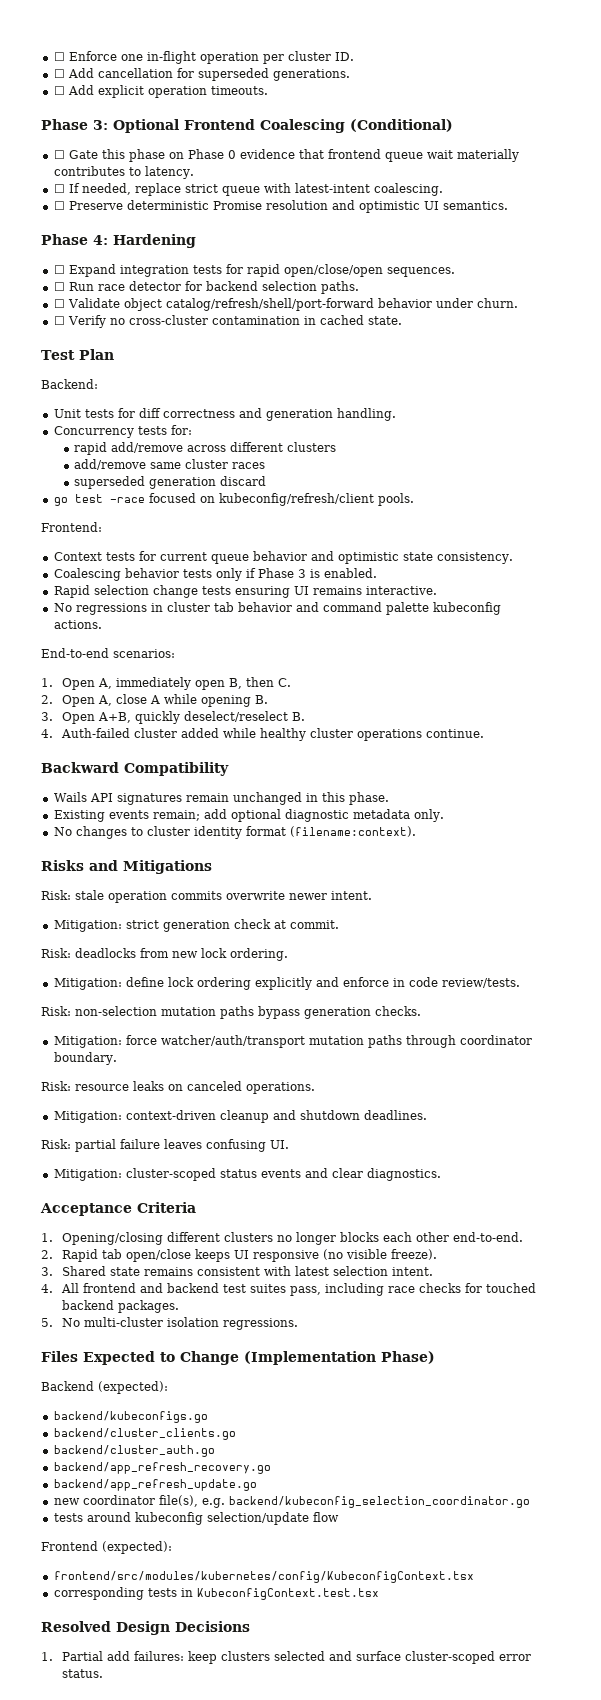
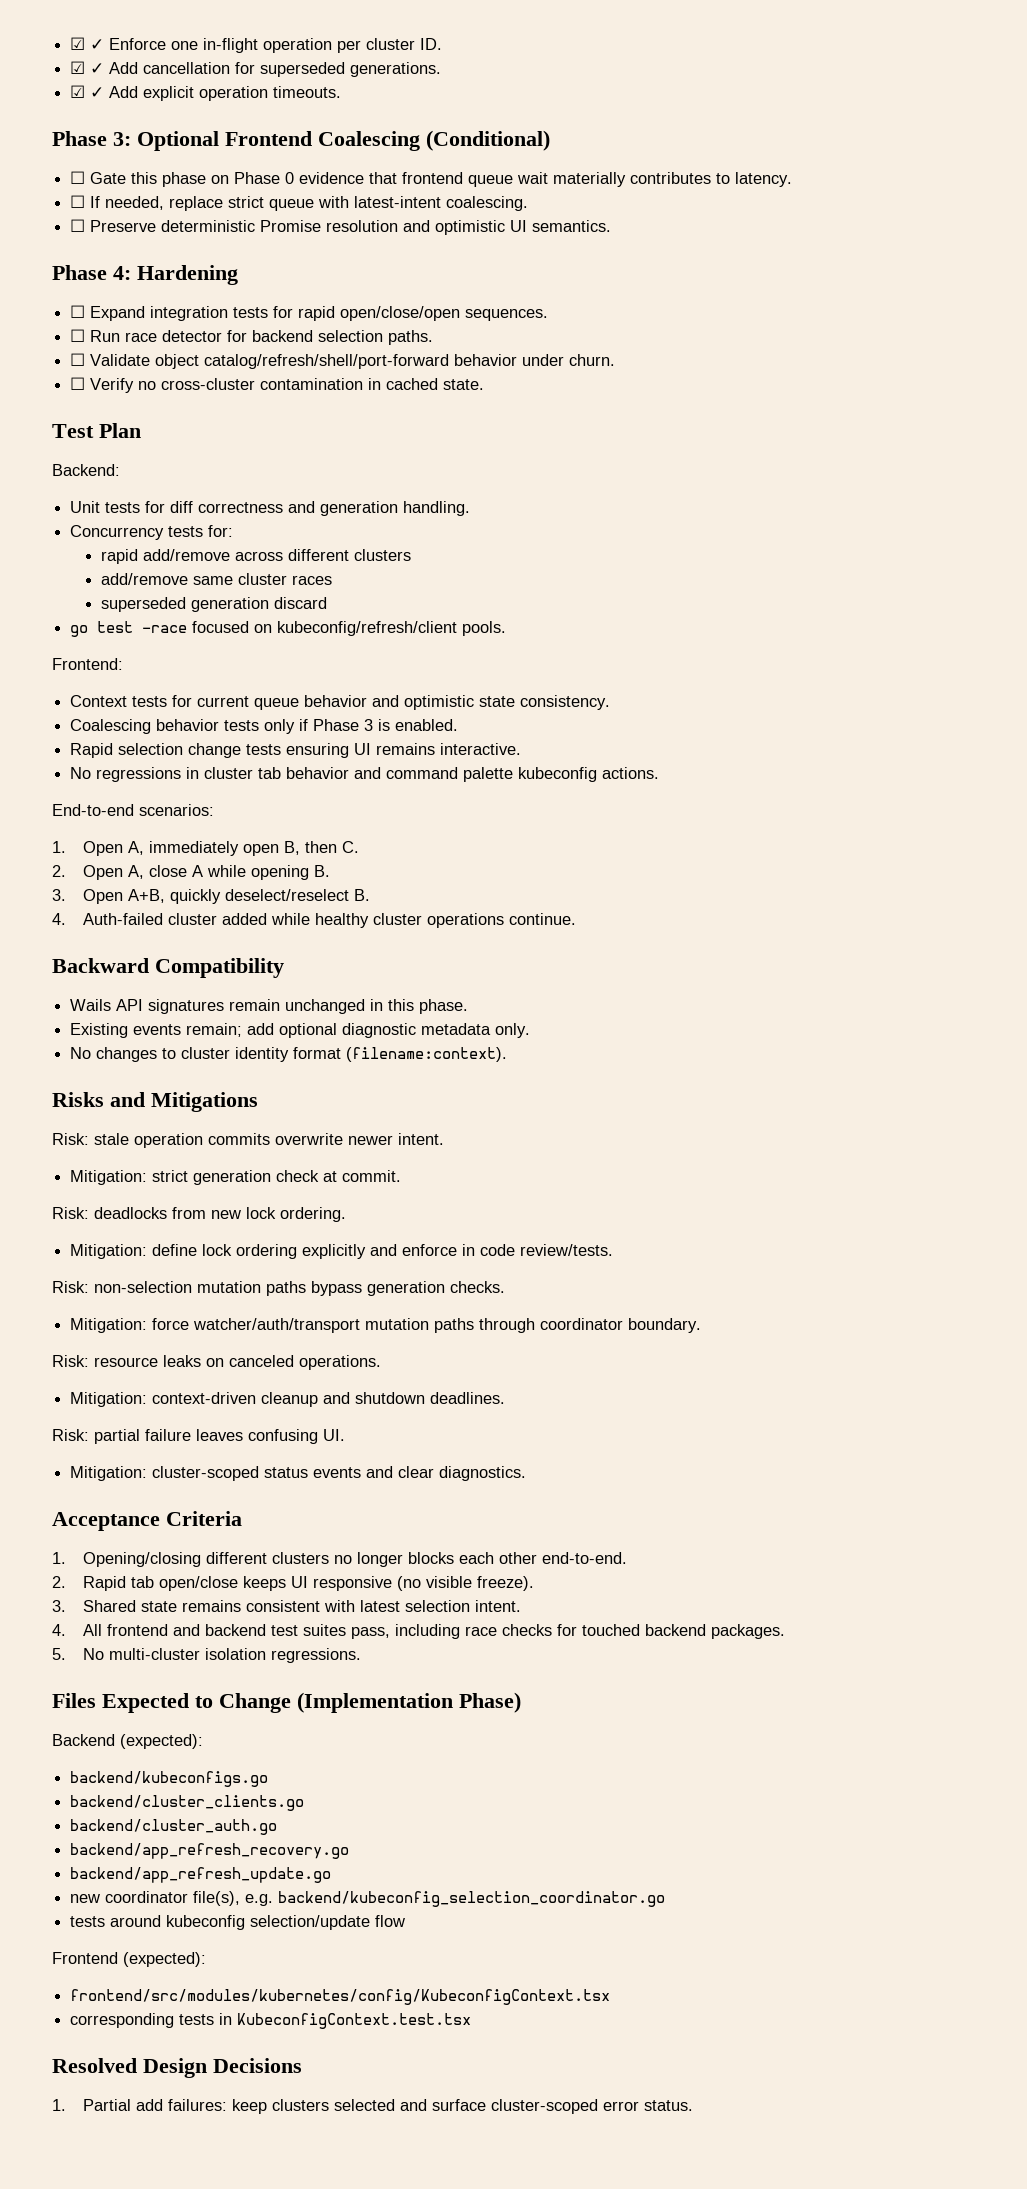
- ☐ Enforce one in-flight operation per cluster ID.
+ ☑ ✓ Enforce one in-flight operation per cluster ID.
- ☐ Add cancellation for superseded generations.
+ ☑ ✓ Add cancellation for superseded generations.
- ☐ Add explicit operation timeouts.
+ ☑ ✓ Add explicit operation timeouts.

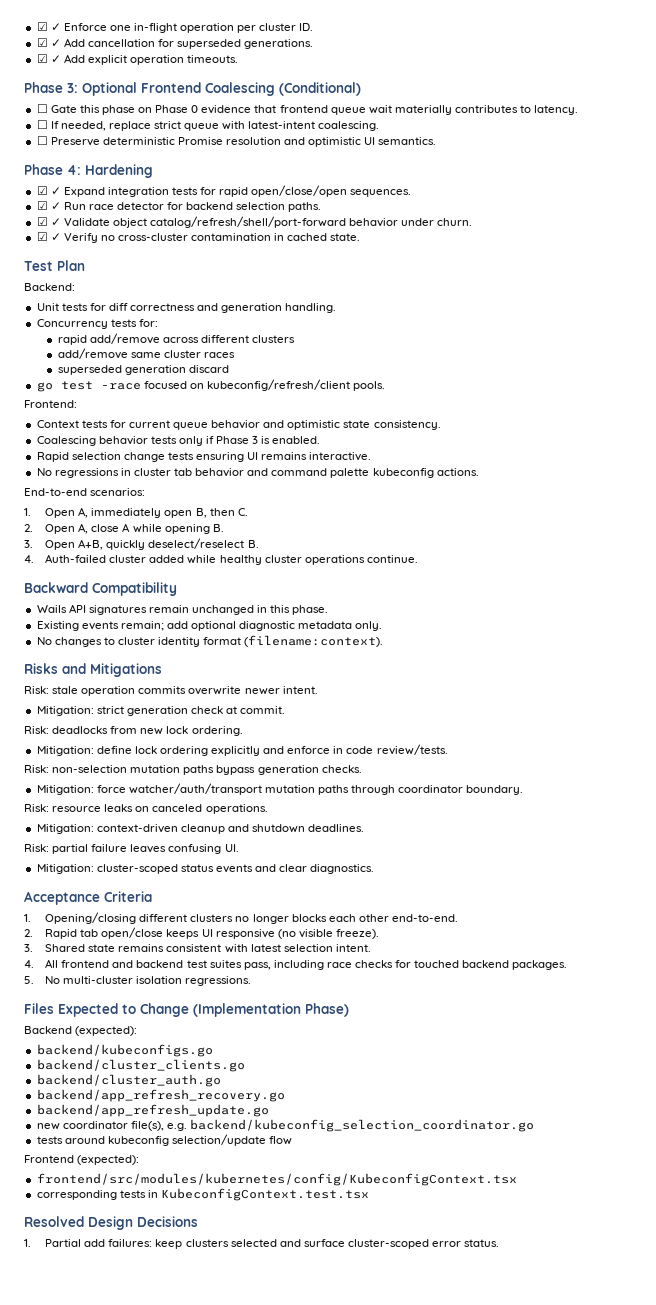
- ☐ Expand integration tests for rapid open/close/open sequences.
+ ☑ ✓ Expand integration tests for rapid open/close/open sequences.
- ☐ Run race detector for backend selection paths.
+ ☑ ✓ Run race detector for backend selection paths.
- ☐ Validate object catalog/refresh/shell/port-forward behavior under churn.
+ ☑ ✓ Validate object catalog/refresh/shell/port-forward behavior under churn.
- ☐ Verify no cross-cluster contamination in cached state.
+ ☑ ✓ Verify no cross-cluster contamination in cached state.

